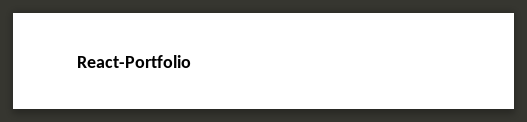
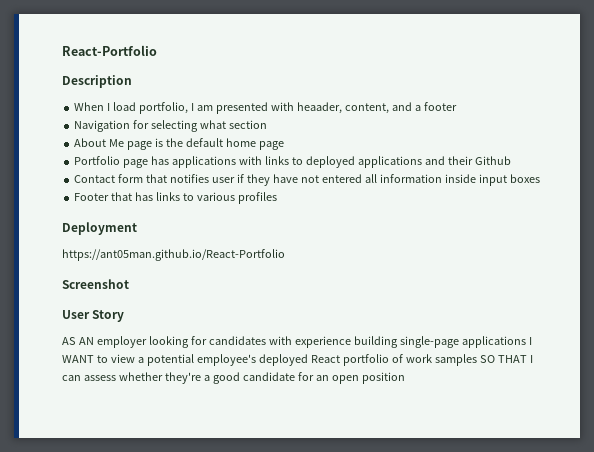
+ Description
+ When I load portfolio, I am presented with heaader, content, and a footer
+ Navigation for selecting what section
+ About Me page is the default home page
+ Portfolio page has applications with links to deployed applications and their Github
+ Contact form that notifies user if they have not entered all information inside input boxes
+ Footer that has links to various profiles
+ Deployment
+ https://ant05man.github.io/React-Portfolio
+ Screenshot
+ User Story
+ AS AN employer looking for candidates with experience building single-page applications I WANT to view a potential employee's deployed React portfolio of work samples SO THAT I can assess whether they're a good candidate for an open position

